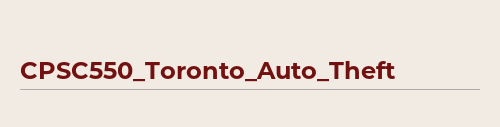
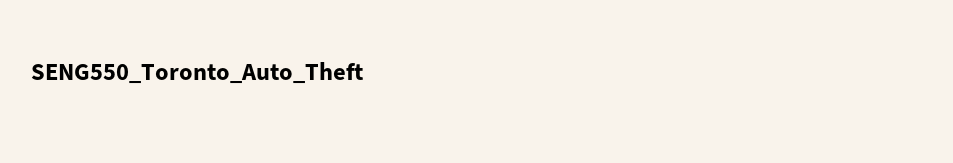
- CPSC550_Toronto_Auto_Theft
+ SENG550_Toronto_Auto_Theft

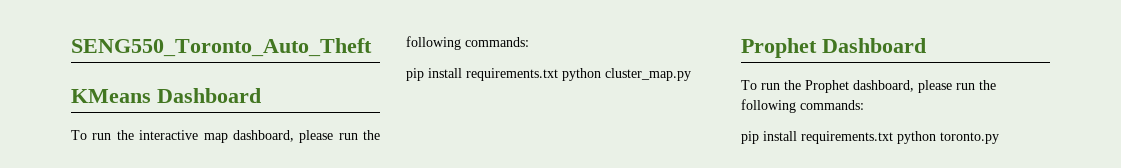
+ KMeans Dashboard
+ To run the interactive map dashboard, please run the following commands:
+ pip install requirements.txt python cluster_map.py
+ Prophet Dashboard
+ To run the Prophet dashboard, please run the following commands:
+ pip install requirements.txt python toronto.py

